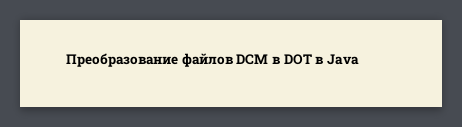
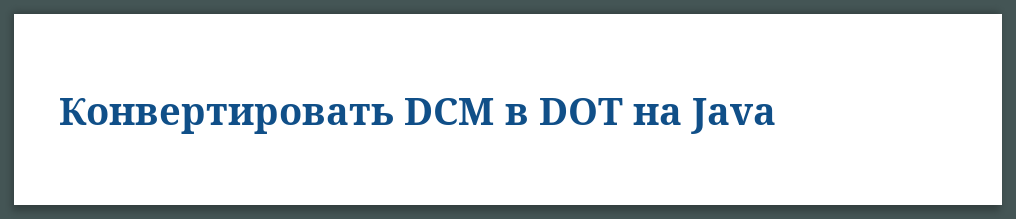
- Преобразование файлов DCM в DOT в Java
+ Конвертировать DCM в DOT на Java

